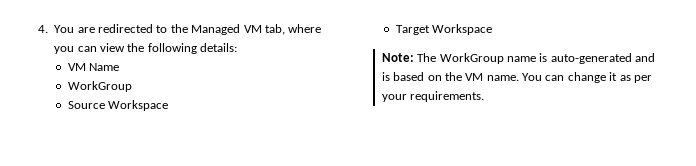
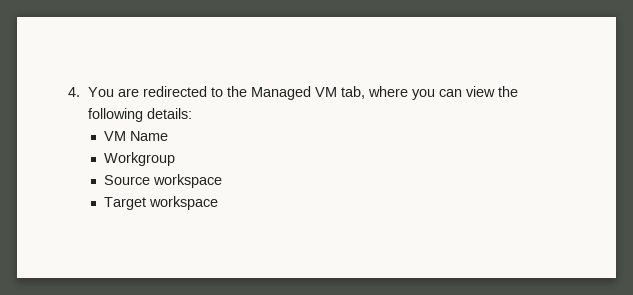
  VM Name
- WorkGroup
+ Workgroup
- Source Workspace
+ Source workspace
- Target Workspace
- Note: The WorkGroup name is auto-generated and is based on the VM name. You can change it as per your requirements.
+ Target workspace

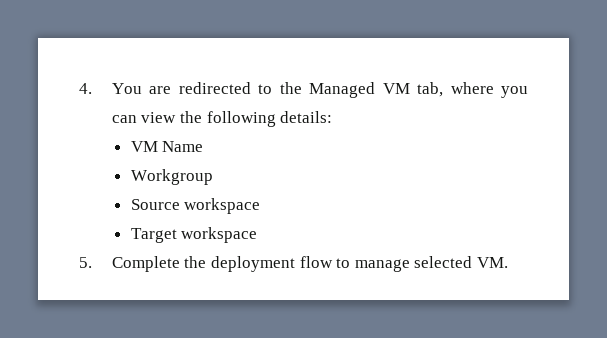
+ 5. Complete the deployment flow to manage selected VM.

